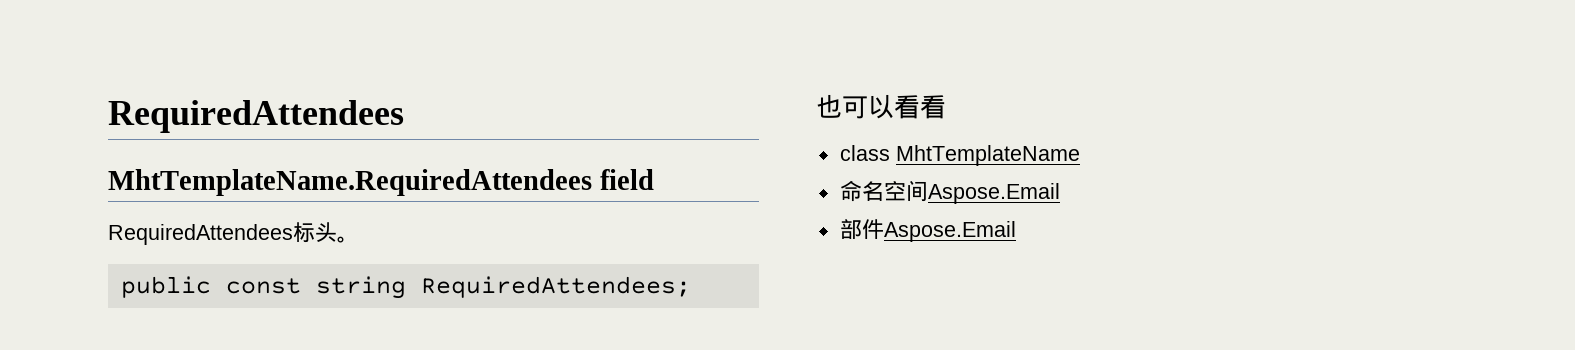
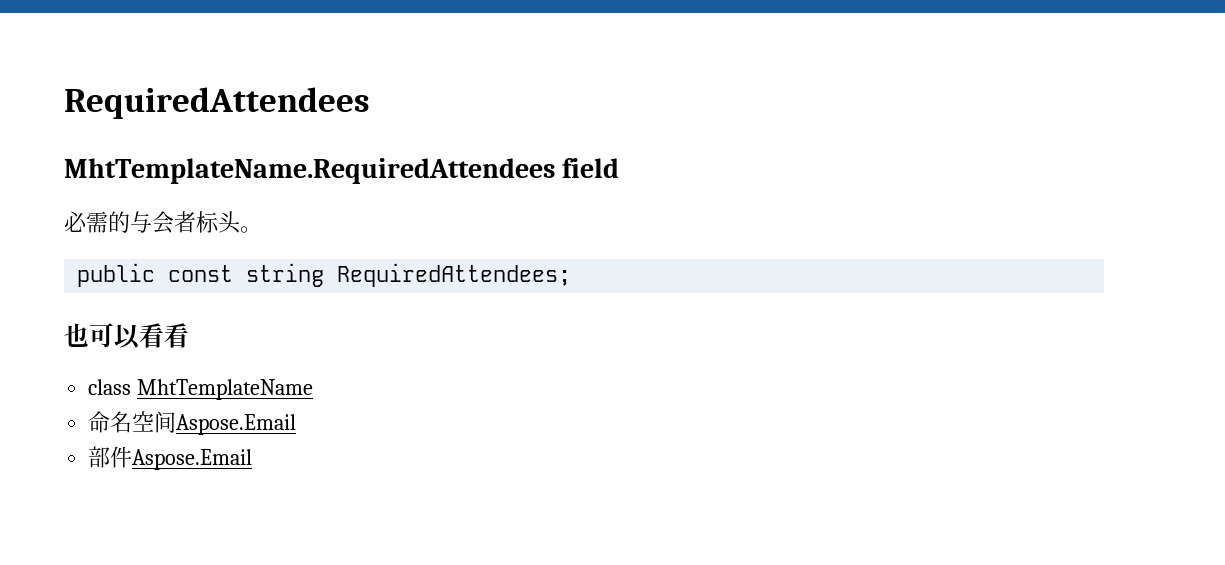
- RequiredAttendees标头。
+ 必需的与会者标头。

